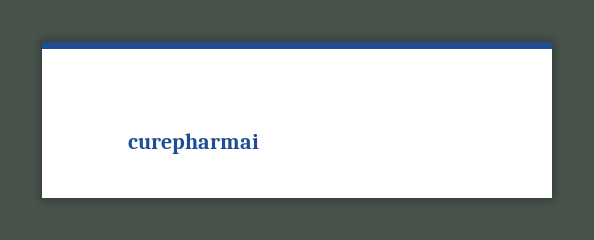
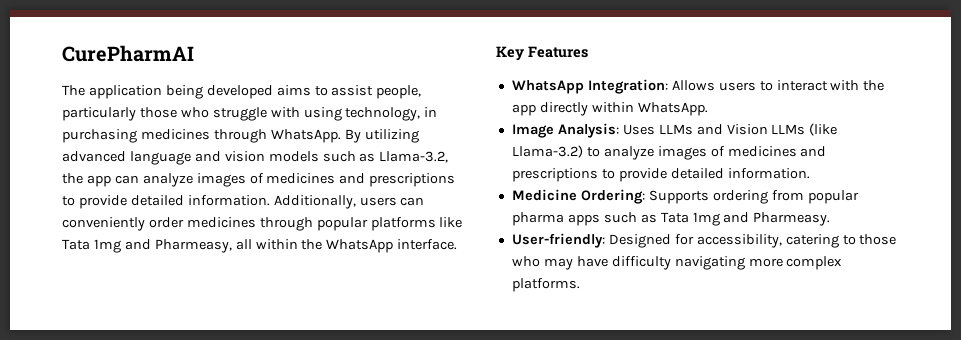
- curepharmai
+ CurePharmAI
+ The application being developed aims to assist people, particularly those who struggle with using technology, in purchasing medicines through WhatsApp. By utilizing advanced language and vision models such as Llama-3.2, the app can analyze images of medicines and prescriptions to provide detailed information. Additionally, users can conveniently order medicines through popular platforms like Tata 1mg and Pharmeasy, all within the WhatsApp interface.
+ Key Features
+ WhatsApp Integration: Allows users to interact with the app directly within WhatsApp.
+ Image Analysis: Uses LLMs and Vision LLMs (like Llama-3.2) to analyze images of medicines and prescriptions to provide detailed information.
+ Medicine Ordering: Supports ordering from popular pharma apps such as Tata 1mg and Pharmeasy.
+ User-friendly: Designed for accessibility, catering to those who may have difficulty navigating more complex platforms.

